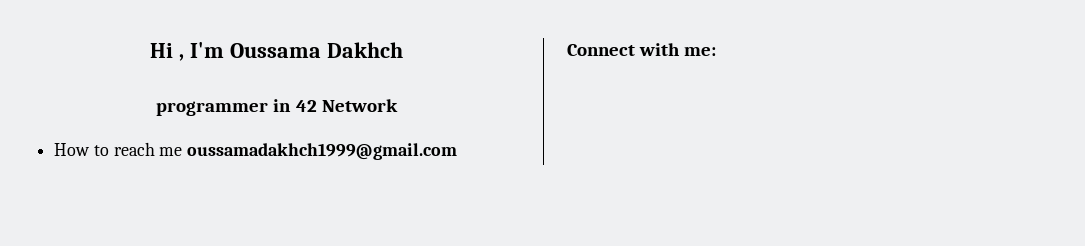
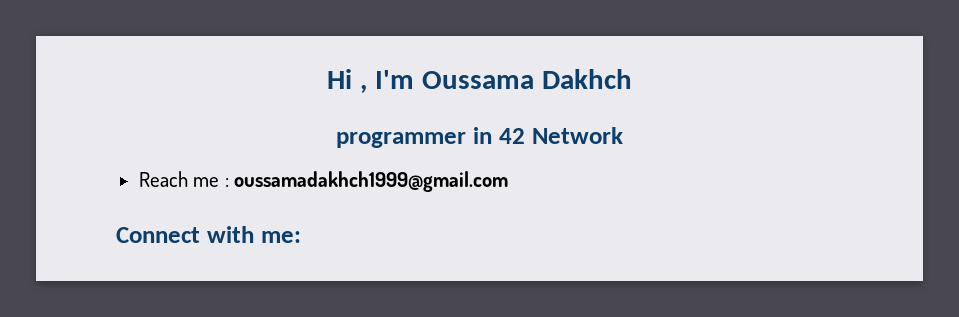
- How to reach me oussamadakhch1999@gmail.com
+ Reach me : oussamadakhch1999@gmail.com

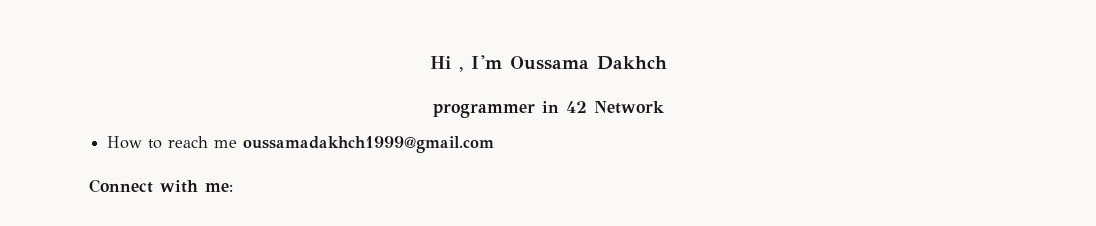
- Reach me : oussamadakhch1999@gmail.com
+ How to reach me oussamadakhch1999@gmail.com

